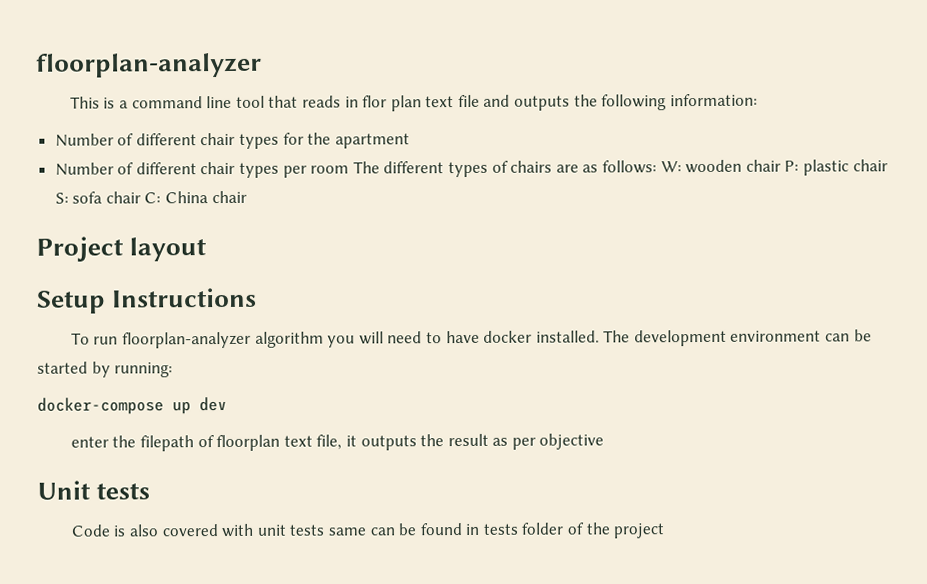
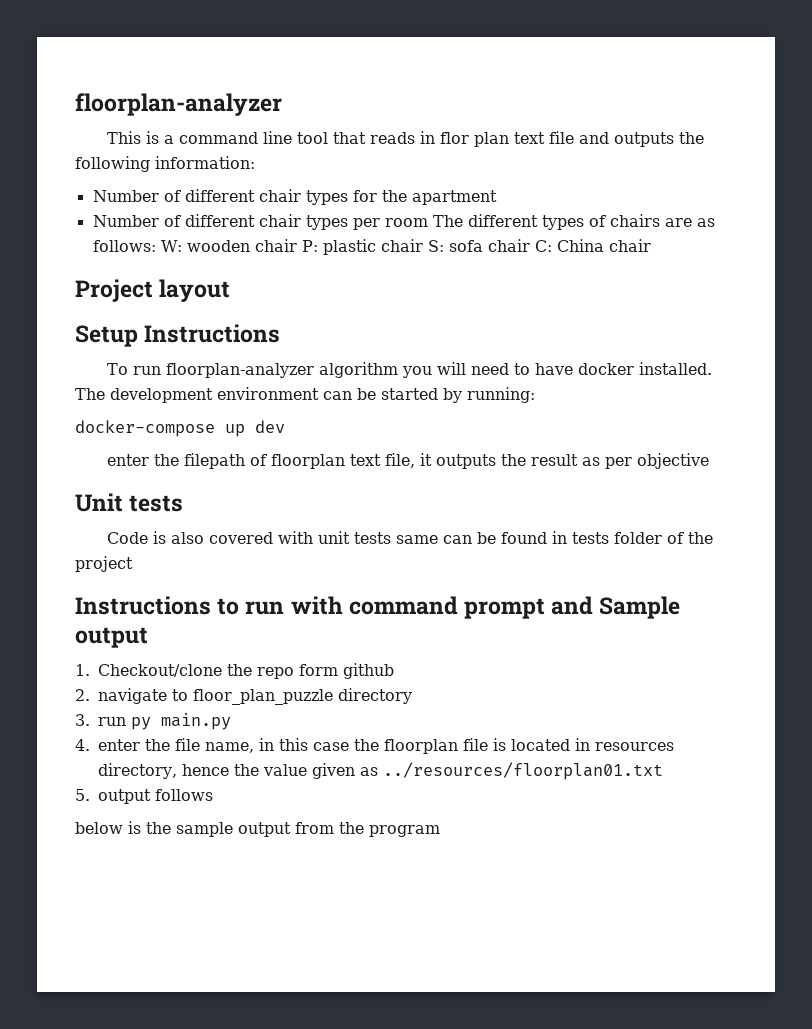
+ Instructions to run with command prompt and Sample output
+ 1. Checkout/clone the repo form github
+ 2. navigate to floor_plan_puzzle directory
+ 3. run py main.py
+ 4. enter the file name, in this case the floorplan file is located in resources directory, hence the value given as ../resources/floorplan01.txt
+ 5. output follows
+ below is the sample output from the program

